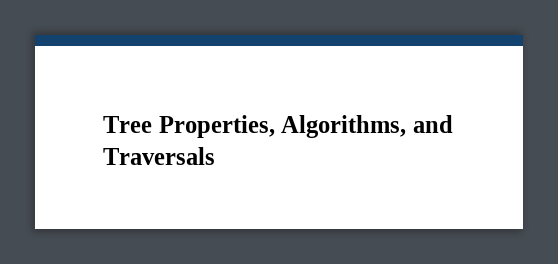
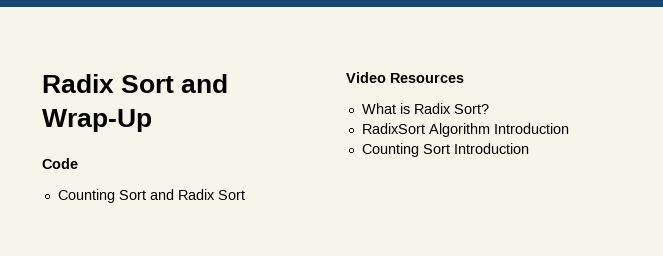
- Tree Properties, Algorithms, and Traversals
+ Radix Sort and Wrap-Up
+ Code
+ Counting Sort and Radix Sort
+ Video Resources
+ What is Radix Sort?
+ RadixSort Algorithm Introduction
+ Counting Sort Introduction

